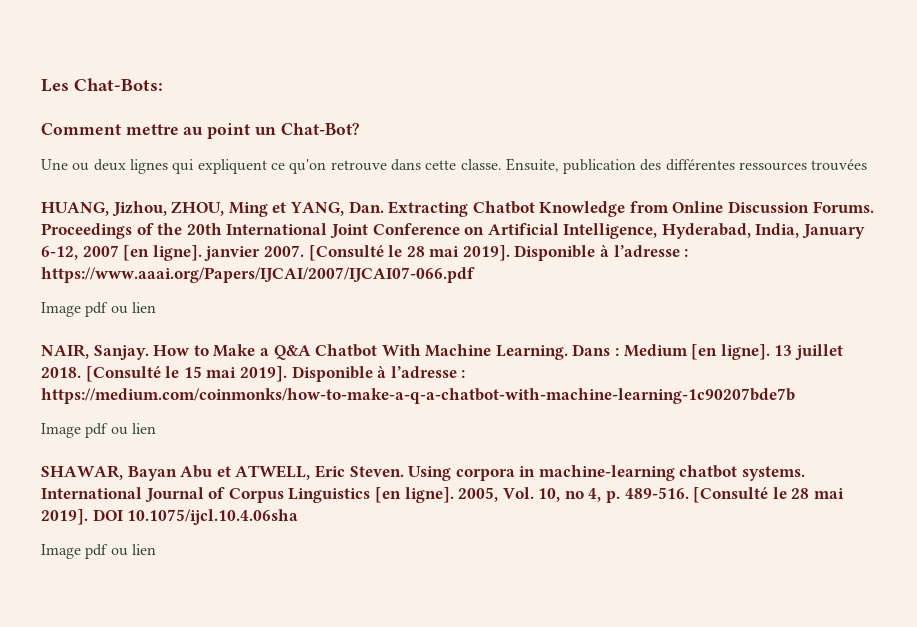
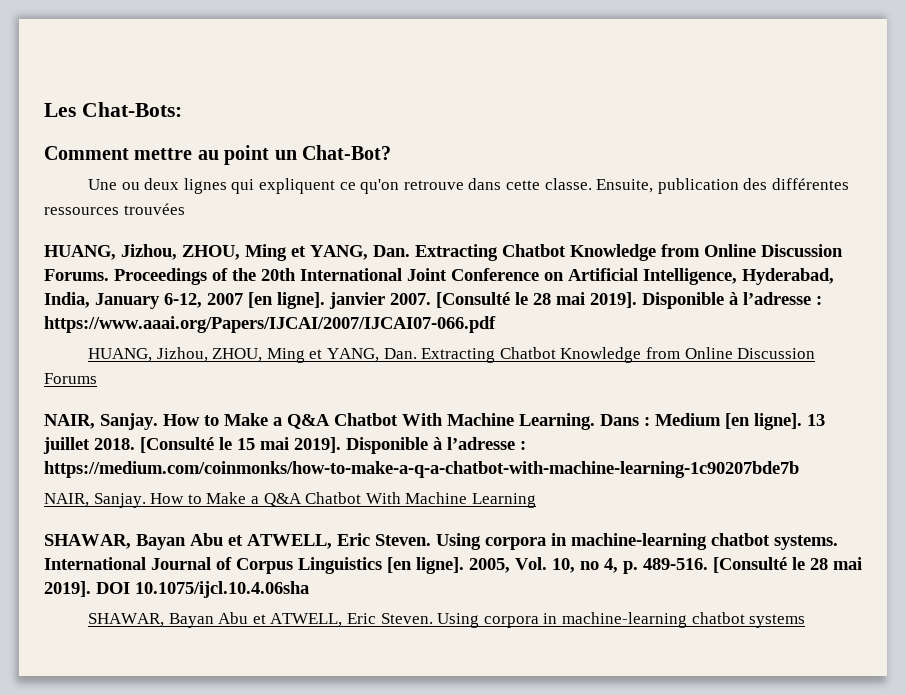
  Disponible à l’adresse : https://www.aaai.org/Papers/IJCAI/2007/IJCAI07-066.pdf
- Image pdf ou lien
+ HUANG, Jizhou, ZHOU, Ming et YANG, Dan. Extracting Chatbot Knowledge from Online Discussion Forums
  Disponible à l’adresse : https://medium.com/coinmonks/how-to-make-a-q-a-chatbot-with-machine-learning-1c90207bde7b
- Image pdf ou lien
+ NAIR, Sanjay. How to Make a Q&A Chatbot With Machine Learning
  DOI 10.1075/ijcl.10.4.06sha
- Image pdf ou lien
+ SHAWAR, Bayan Abu et ATWELL, Eric Steven. Using corpora in machine-learning chatbot systems

